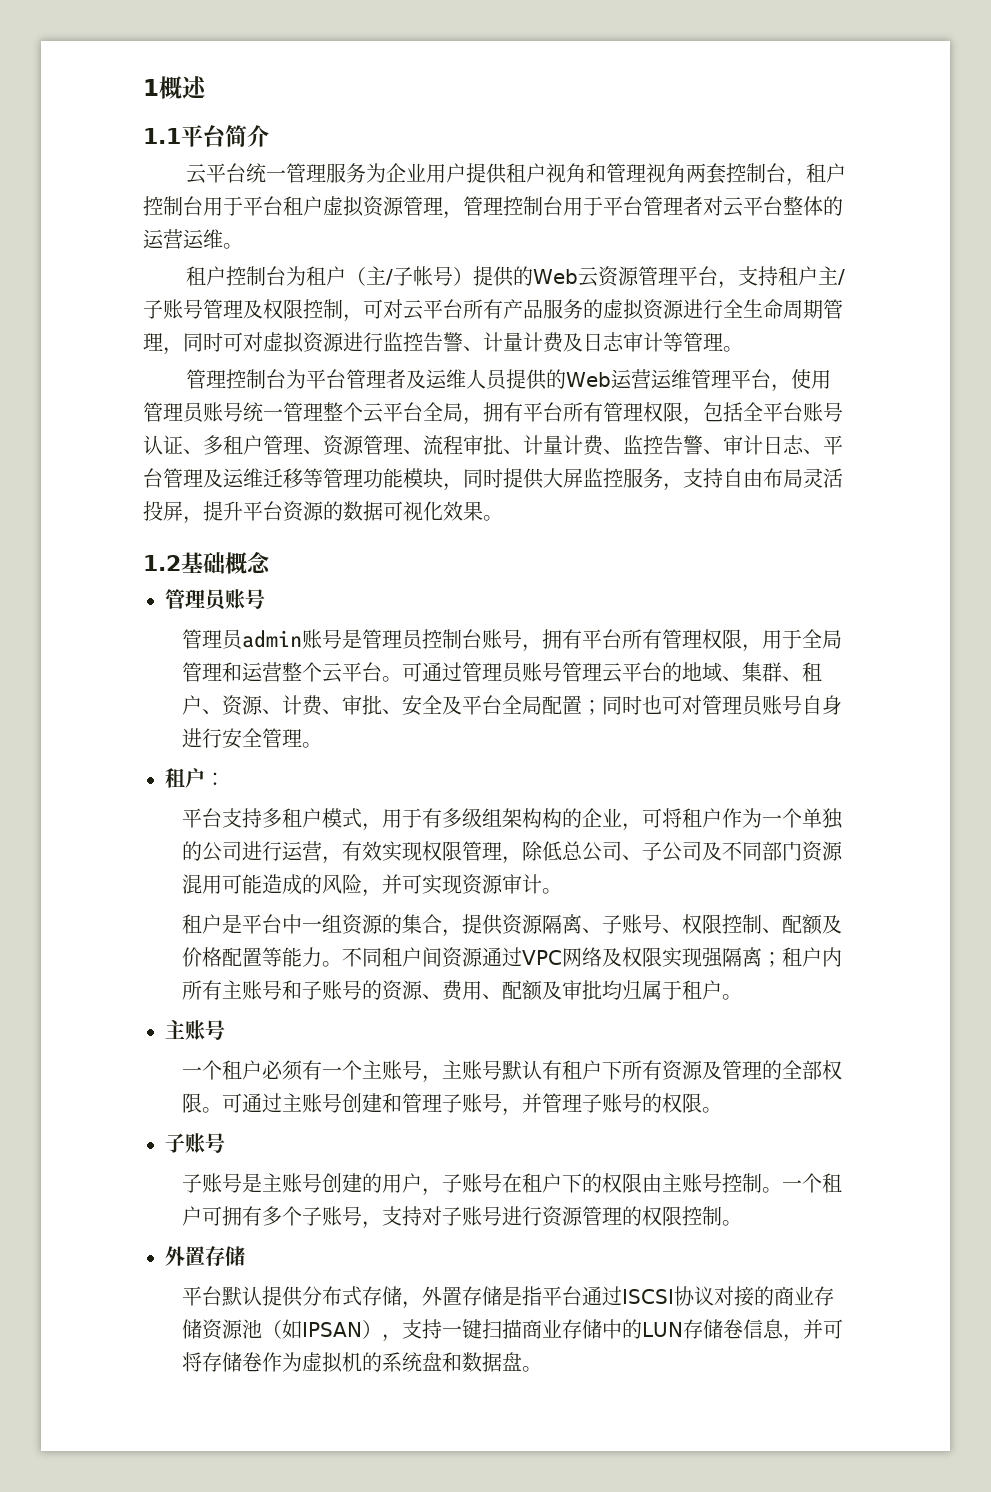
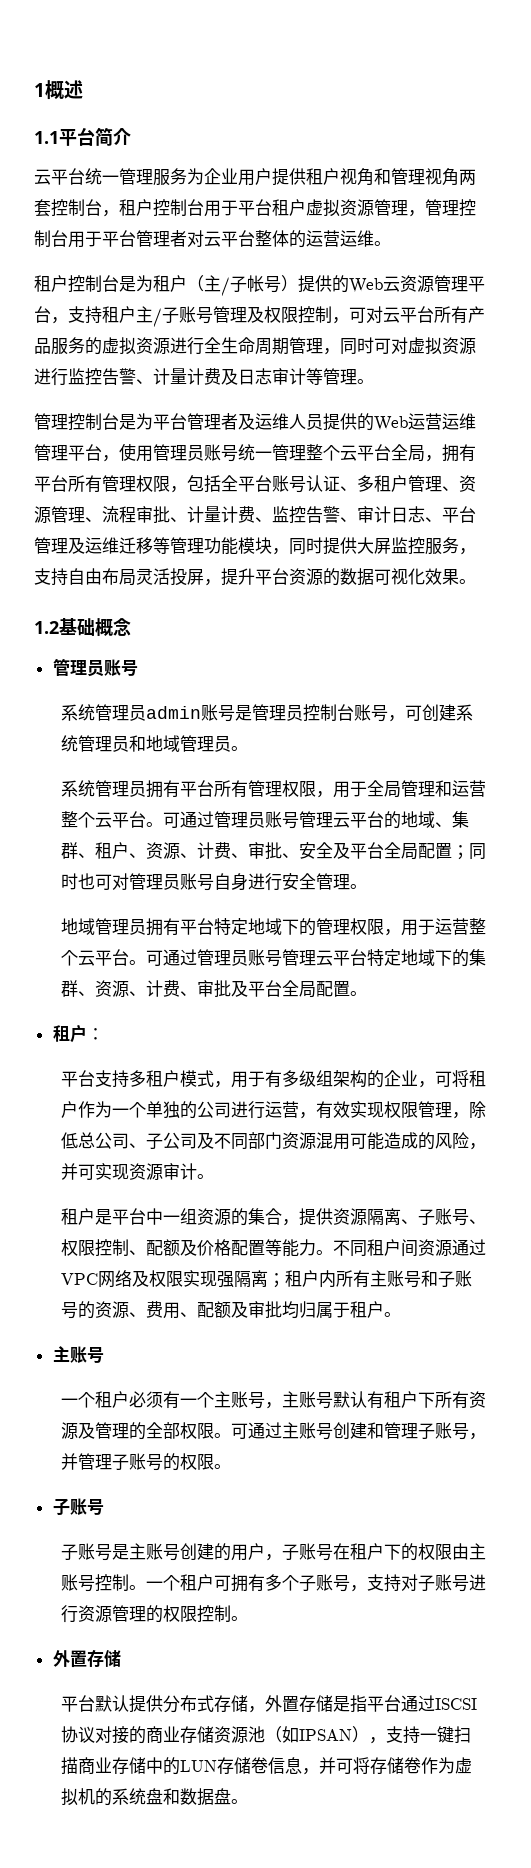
- 租户控制台为租户（主/子帐号）提供的Web云资源管理平台，支持租户主/子账号管理及权限控制，可对云平台所有产品服务的虚拟资源进行全生命周期管理，同时可对虚拟资源进行监控告警、计量计费及日志审计等管理。
+ 租户控制台是为租户（主/子帐号）提供的Web云资源管理平台，支持租户主/子账号管理及权限控制，可对云平台所有产品服务的虚拟资源进行全生命周期管理，同时可对虚拟资源进行监控告警、计量计费及日志审计等管理。
- 管理控制台为平台管理者及运维人员提供的Web运营运维管理平台，使用管理员账号统一管理整个云平台全局，拥有平台所有管理权限，包括全平台账号认证、多租户管理、资源管理、流程审批、计量计费、监控告警、审计日志、平台管理及运维迁移等管理功能模块，同时提供大屏监控服务，支持自由布局灵活投屏，提升平台资源的数据可视化效果。
+ 管理控制台是为平台管理者及运维人员提供的Web运营运维管理平台，使用管理员账号统一管理整个云平台全局，拥有平台所有管理权限，包括全平台账号认证、多租户管理、资源管理、流程审批、计量计费、监控告警、审计日志、平台管理及运维迁移等管理功能模块，同时提供大屏监控服务，支持自由布局灵活投屏，提升平台资源的数据可视化效果。
- 管理员admin账号是管理员控制台账号，拥有平台所有管理权限，用于全局管理和运营整个云平台。
+ 系统管理员admin账号是管理员控制台账号，可创建系统管理员和地域管理员。
+ 系统管理员拥有平台所有管理权限，用于全局管理和运营整个云平台。
+ 地域管理员拥有平台特定地域下的管理权限，用于运营整个云平台。可通过管理员账号管理云平台特定地域下的集群、资源、计费、审批及平台全局配置。
- 平台支持多租户模式，用于有多级组架构构的企业，可将租户作为一个单独的公司进行运营，有效实现权限管理，除低总公司、子公司及不同部门资源混用可能造成的风险，并可实现资源审计。
+ 平台支持多租户模式，用于有多级组架构的企业，可将租户作为一个单独的公司进行运营，有效实现权限管理，除低总公司、子公司及不同部门资源混用可能造成的风险，并可实现资源审计。

